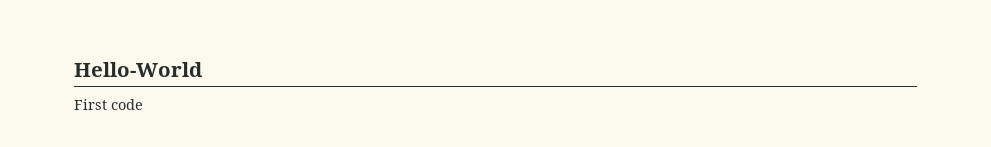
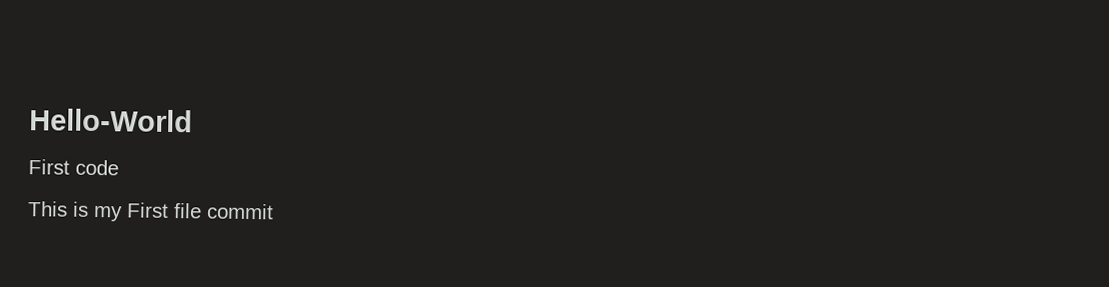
+ This is my First file commit

